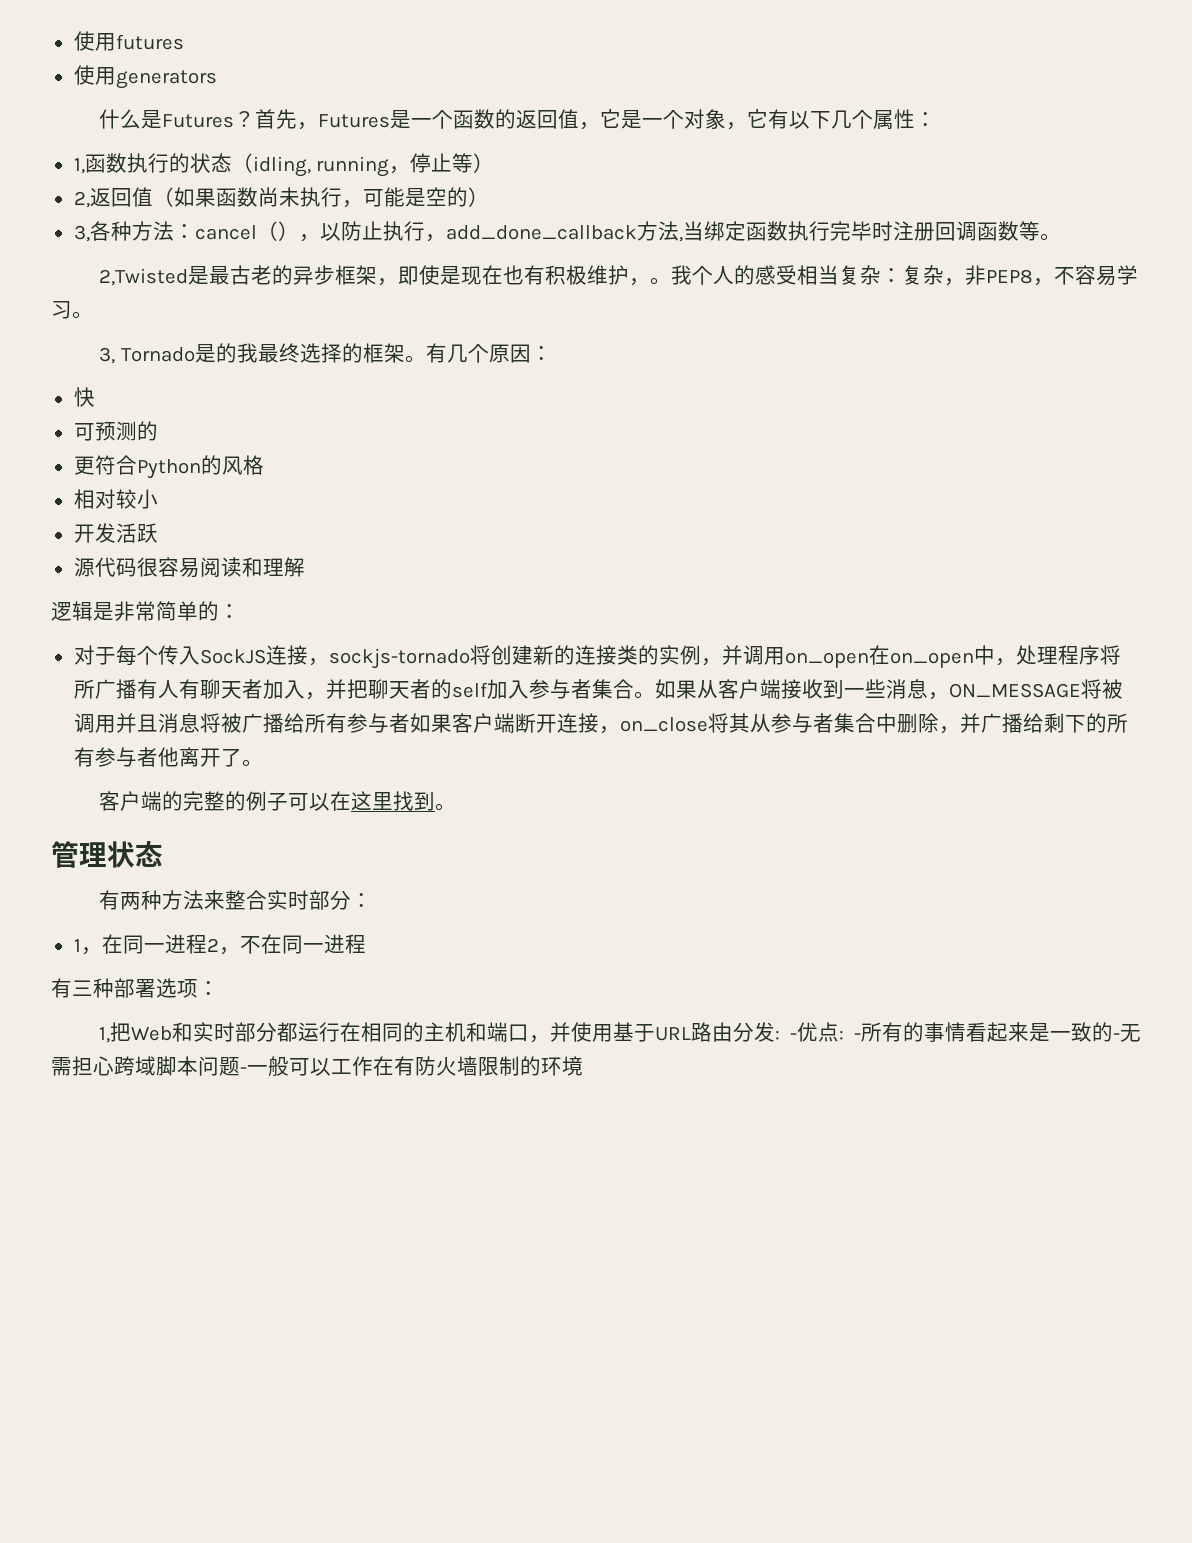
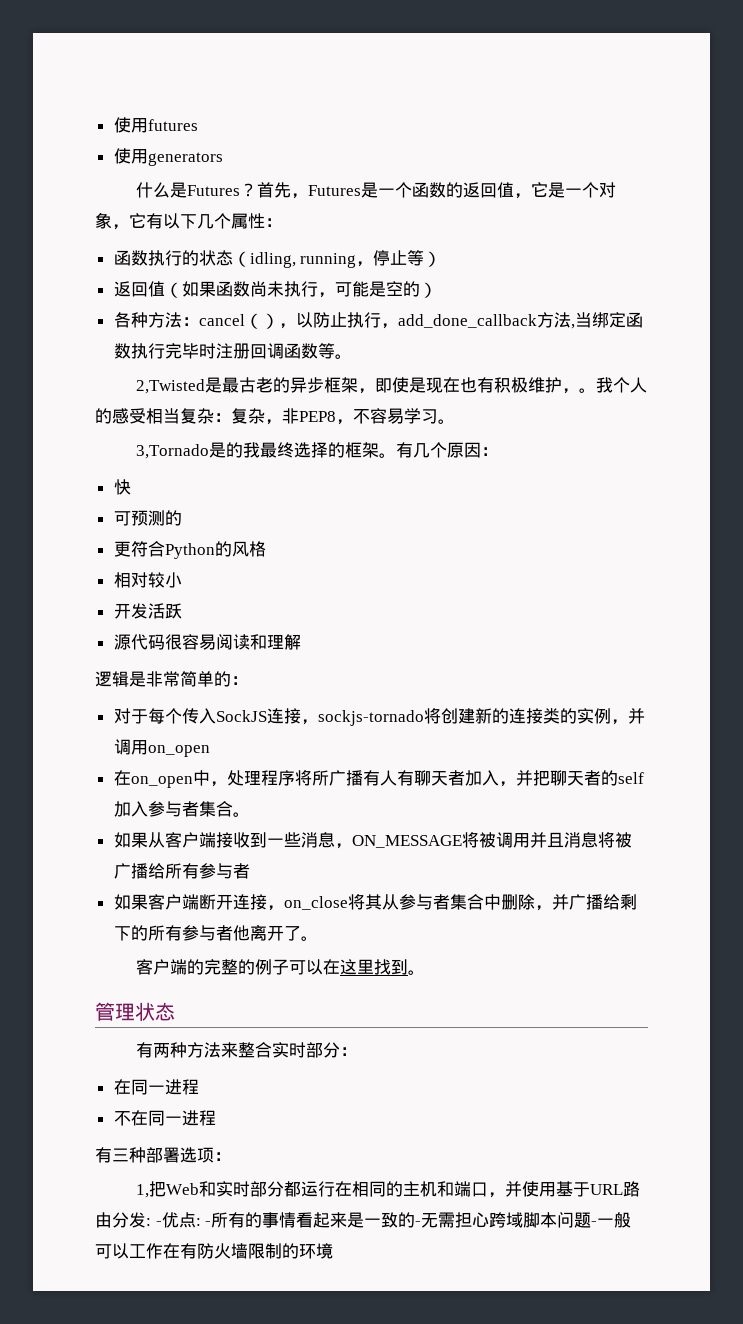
- 1,函数执行的状态（idling, running，停止等）
+ 函数执行的状态（idling, running，停止等）
- 2,返回值（如果函数尚未执行，可能是空的）
+ 返回值（如果函数尚未执行，可能是空的）
- 3,各种方法：cancel（），以防止执行，add_done_callback方法,当绑定函数执行完毕时注册回调函数等。
+ 各种方法：cancel（），以防止执行，add_done_callback方法,当绑定函数执行完毕时注册回调函数等。
- 3, Tornado是的我最终选择的框架。
+ 3,Tornado是的我最终选择的框架。
- 对于每个传入SockJS连接，sockjs-tornado将创建新的连接类的实例，并调用on_open在on_open中，处理程序将所广播有人有聊天者加入，并把聊天者的self加入参与者集合。如果从客户端接收到一些消息，ON_MESSAGE将被调用并且消息将被广播给所有参与者如果客户端断开连接，on_close将其从参与者集合中删除，并广播给剩下的所有参与者他离开了。
+ 对于每个传入SockJS连接，sockjs-tornado将创建新的连接类的实例，并调用on_open
+ 在on_open中，处理程序将所广播有人有聊天者加入，并把聊天者的self加入参与者集合。
+ 如果从客户端接收到一些消息，ON_MESSAGE将被调用并且消息将被广播给所有参与者
+ 如果客户端断开连接，on_close将其从参与者集合中删除，并广播给剩下的所有参与者他离开了。
  有两种方法来整合实时部分：
- 1，在同一进程2，不在同一进程
+ 在同一进程
+ 不在同一进程

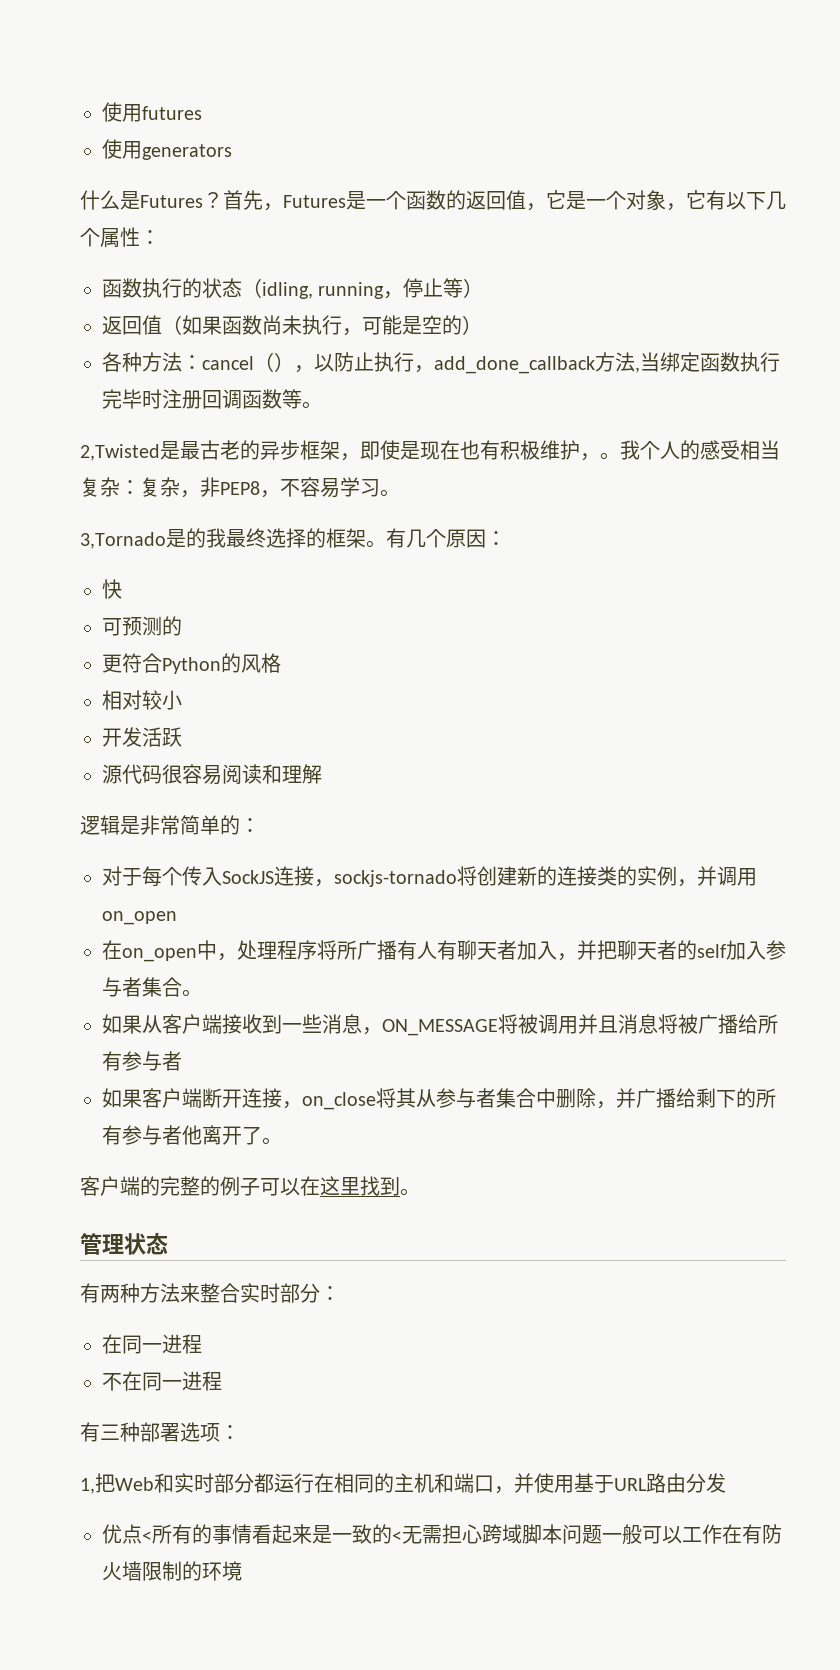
- 1,把Web和实时部分都运行在相同的主机和端口，并使用基于URL路由分发: -优点: -所有的事情看起来是一致的-无需担心跨域脚本问题-一般可以工作在有防火墙限制的环境
+ 1,把Web和实时部分都运行在相同的主机和端口，并使用基于URL路由分发
+ 优点<所有的事情看起来是一致的<无需担心跨域脚本问题一般可以工作在有防火墙限制的环境

